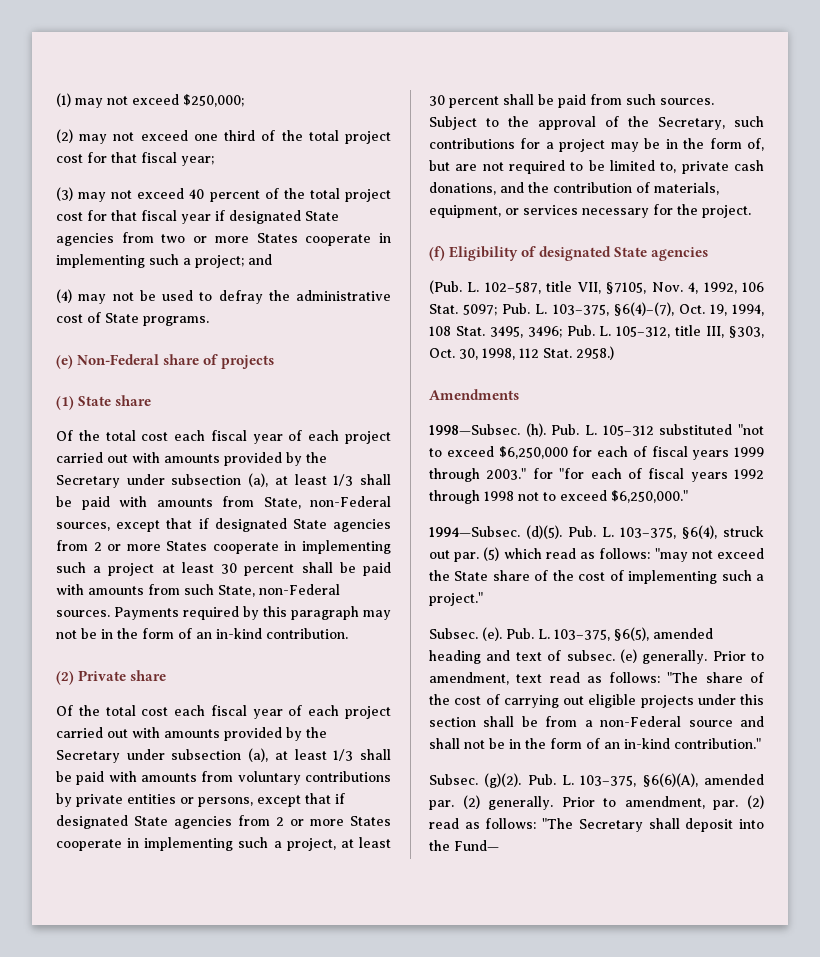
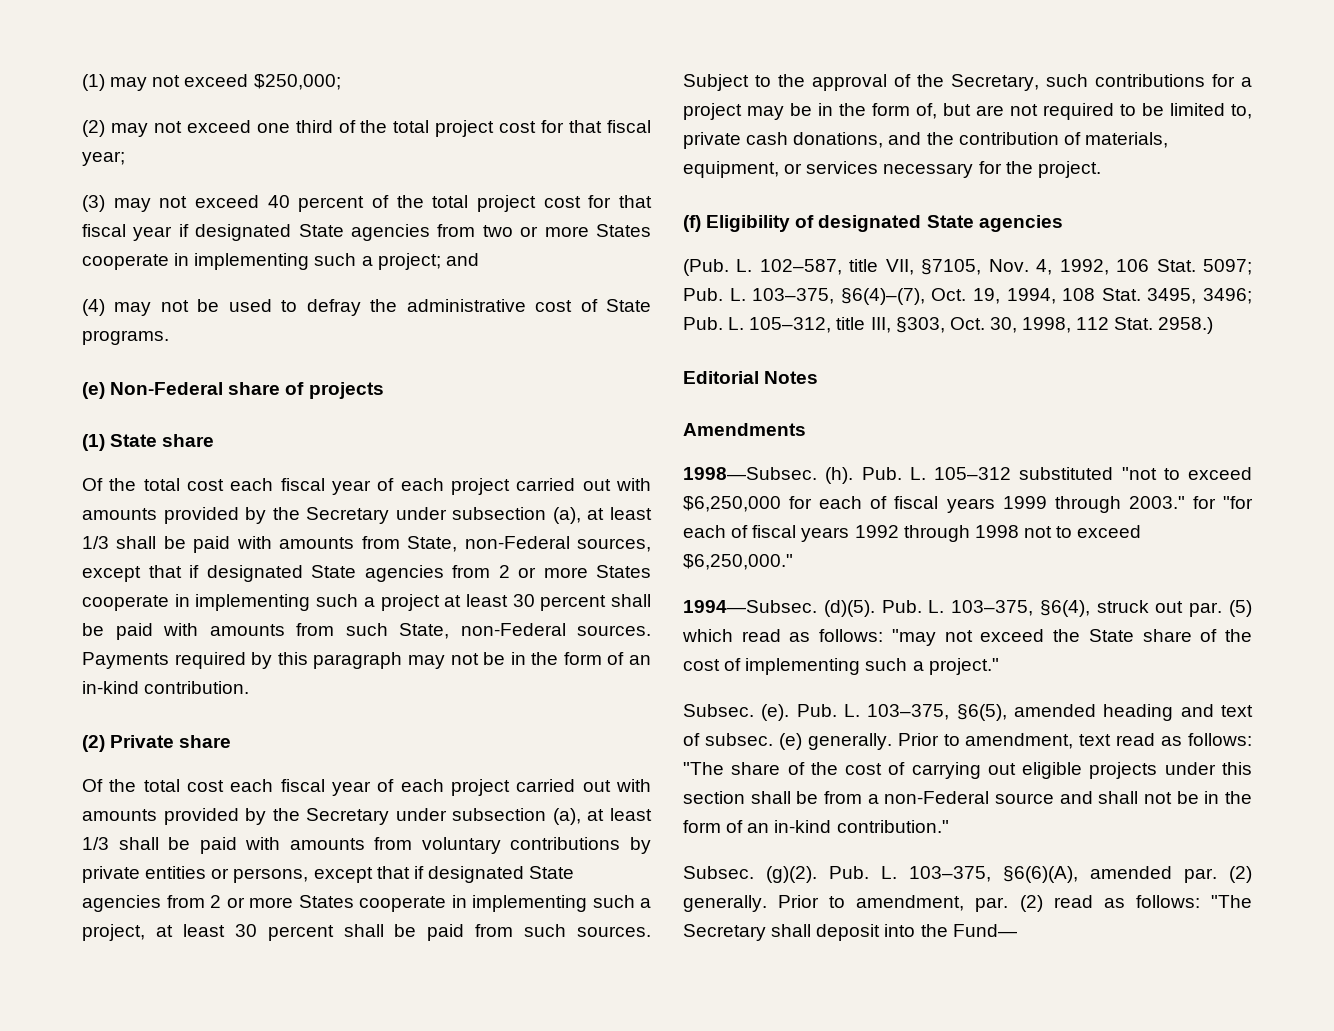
+ Editorial Notes

